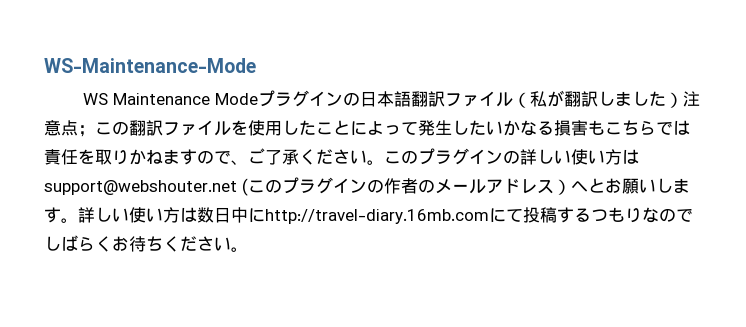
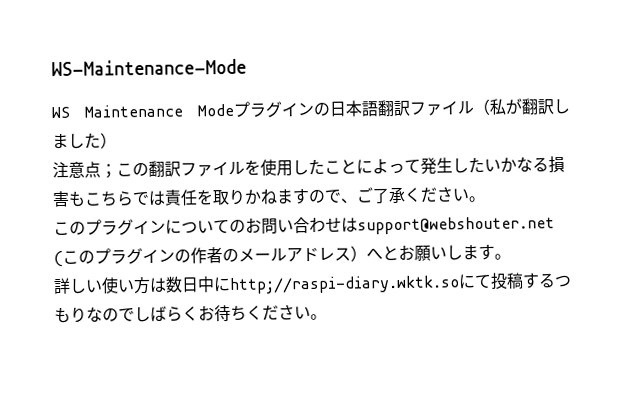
- WS Maintenance Modeプラグインの日本語翻訳ファイル（私が翻訳しました）注意点；
+ WS Maintenance Modeプラグインの日本語翻訳ファイル（私が翻訳しました）
+ 注意点；
- この翻訳ファイルを使用したことによって発生したいかなる損害もこちらでは責任を取りかねますので、ご了承ください。このプラグインの詳しい使い方はsupport@webshouter.net (このプラグインの作者のメールアドレス）へとお願いします。詳しい使い方は数日中にhttp://travel-diary.16mb.comにて投稿するつもりなのでしばらくお待ちください。
+ この翻訳ファイルを使用したことによって発生したいかなる損害もこちらでは責任を取りかねますので、ご了承ください。
+ このプラグインについてのお問い合わせはsupport@webshouter.net (このプラグインの作者のメールアドレス）へとお願いします。
+ 詳しい使い方は数日中にhttp;//raspi-diary.wktk.soにて投稿するつもりなのでしばらくお待ちください。

